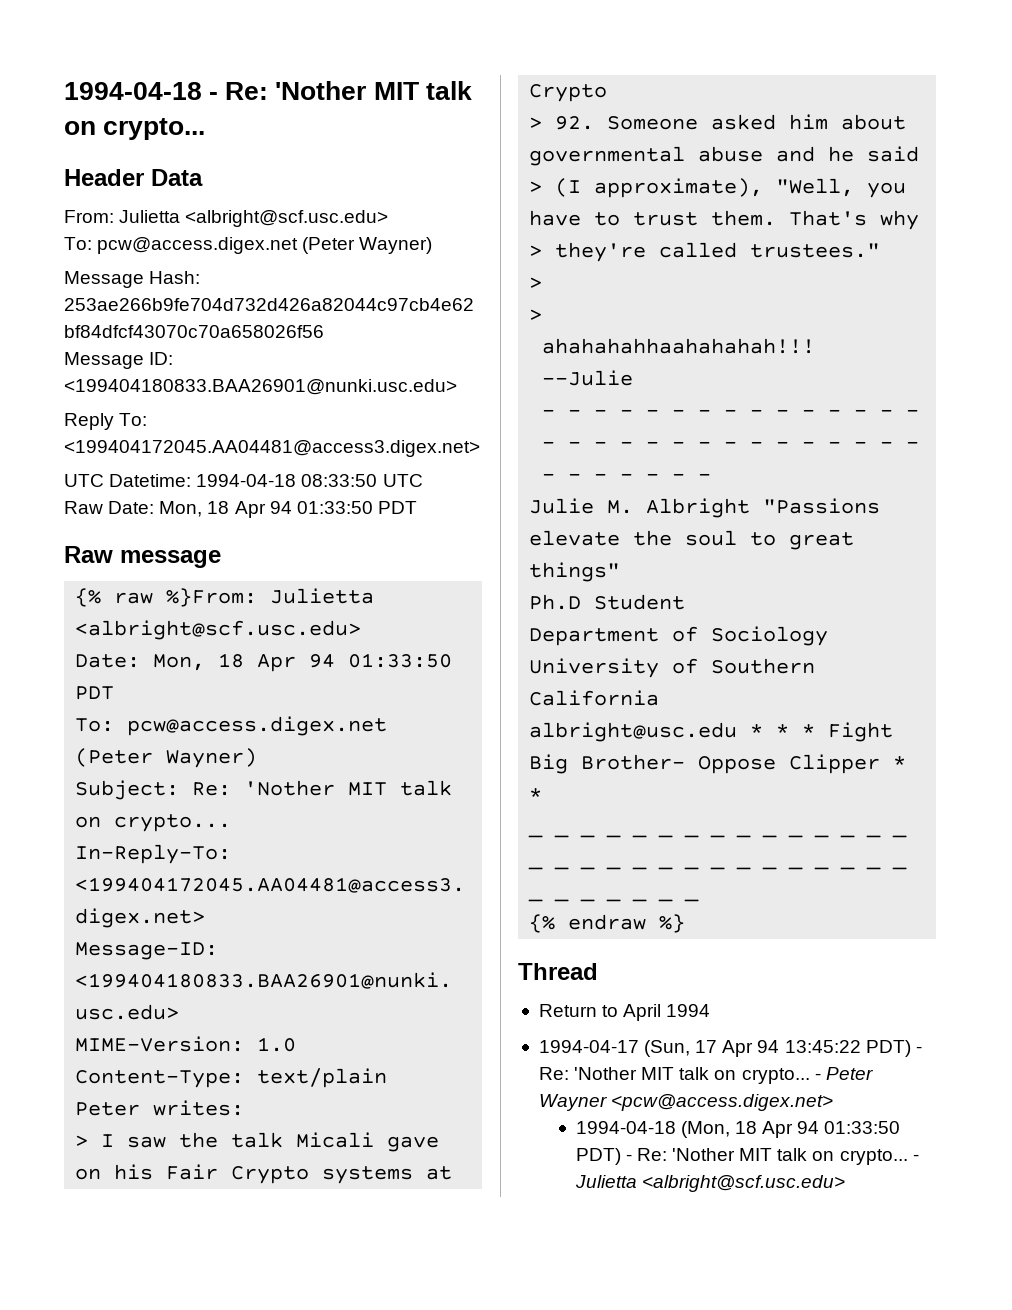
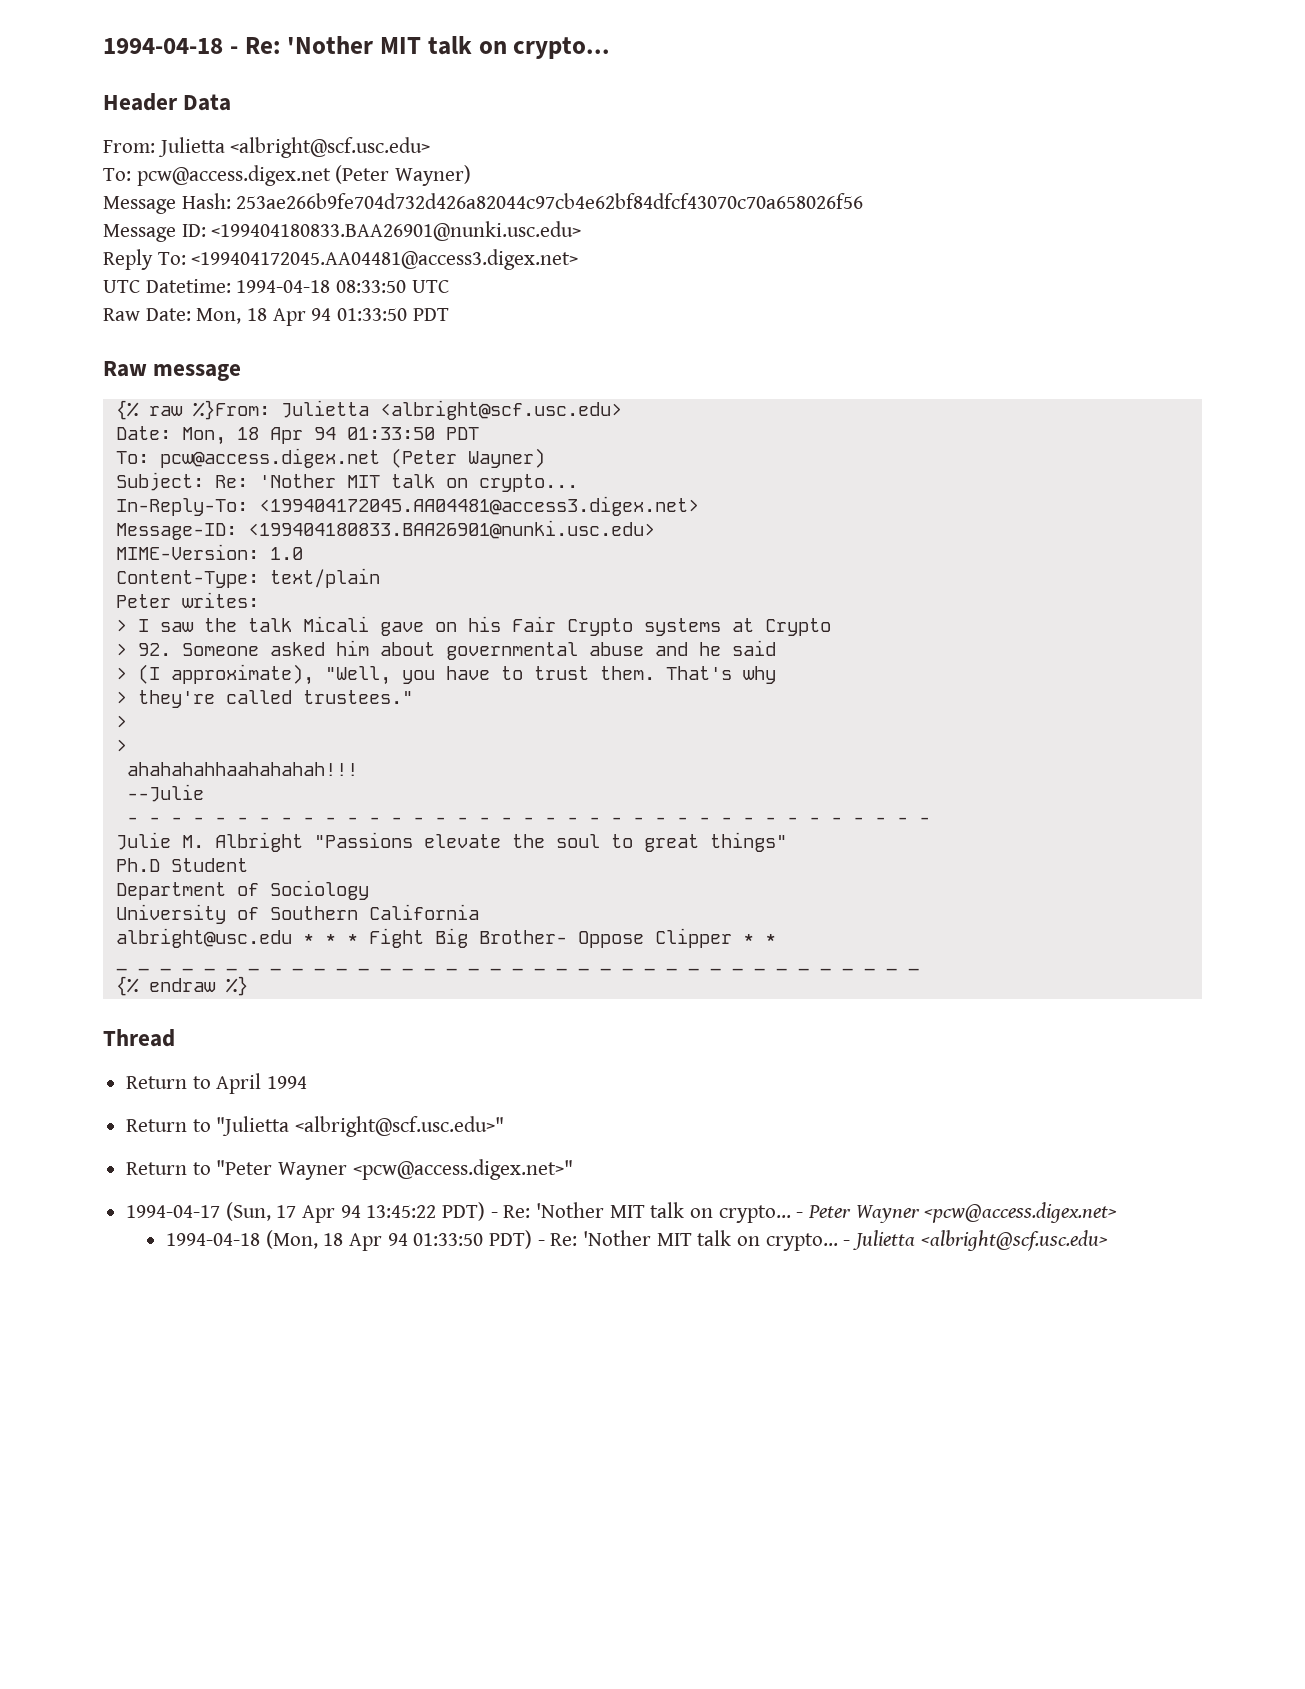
+ Return to "Julietta <albright@scf.usc.edu>"
+ Return to "Peter Wayner <pcw@access.digex.net>"

